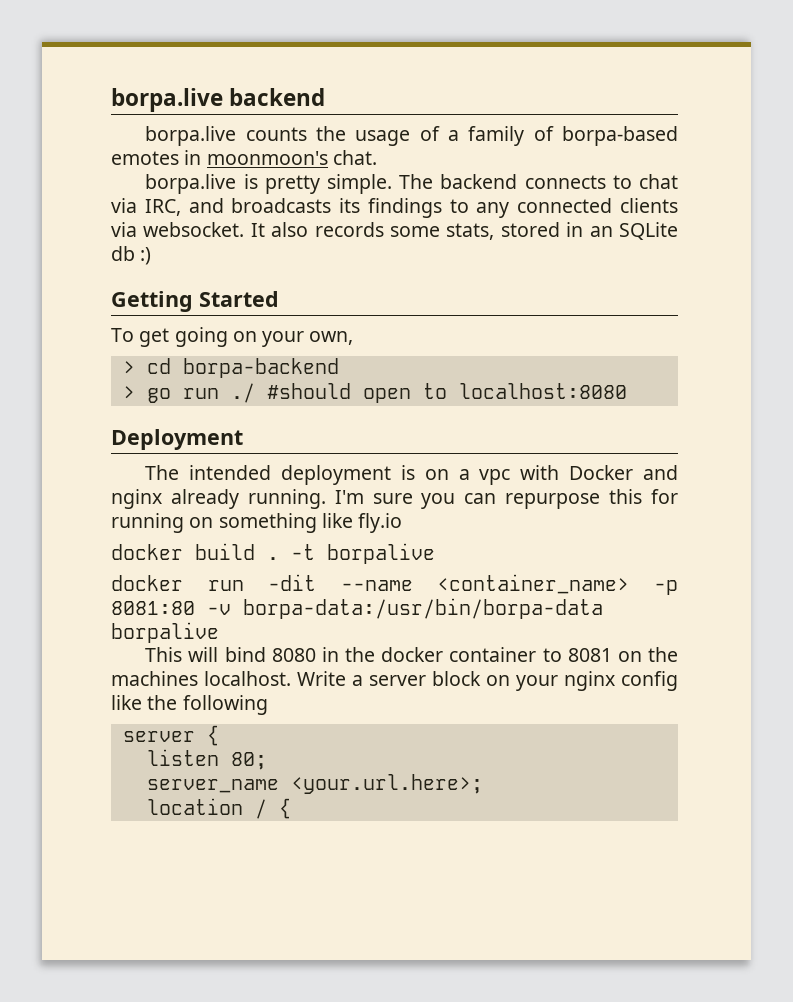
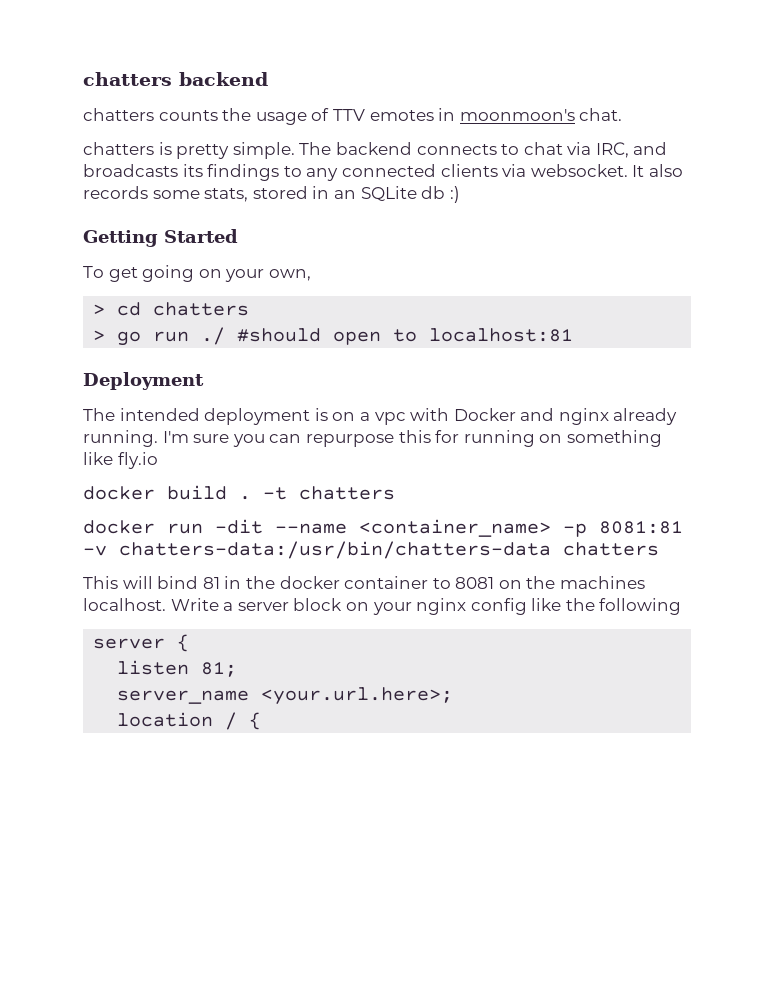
- borpa.live backend
+ chatters backend
- borpa.live counts the usage of a family of borpa-based emotes in moonmoon's chat.
+ chatters counts the usage of TTV emotes in moonmoon's chat.
- borpa.live is pretty simple.
+ chatters is pretty simple.
- > cd borpa-backend
+ > cd chatters
- > go run ./ #should open to localhost:8080
+ > go run ./ #should open to localhost:81
- -t borpalive
+ -t chatters
- docker run -dit --name <container_name> -p 8081:80 -v borpa-data:/usr/bin/borpa-data borpalive
+ docker run -dit --name <container_name> -p 8081:81 -v chatters-data:/usr/bin/chatters-data chatters
- This will bind 8080 in the docker container to 8081 on the machines localhost.
+ This will bind 81 in the docker container to 8081 on the machines localhost.
- listen 80;
+ listen 81;

